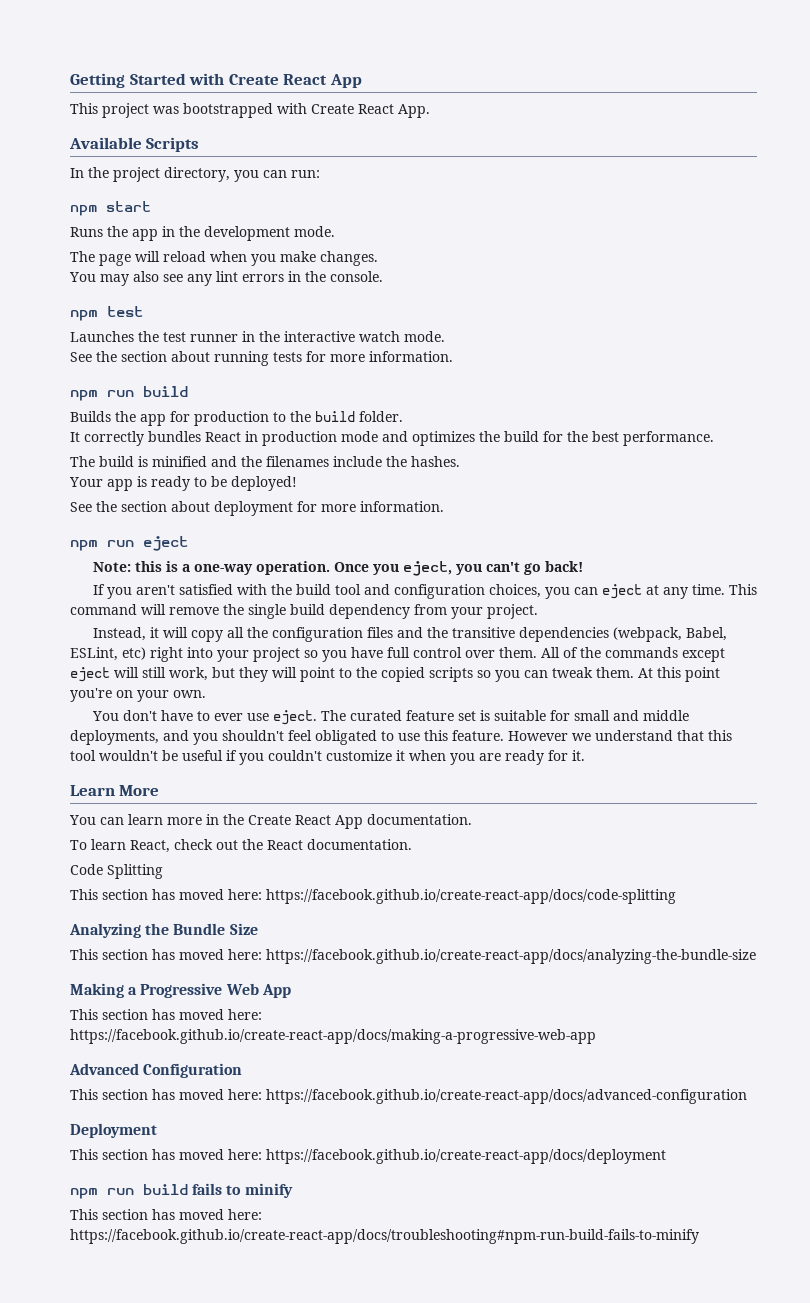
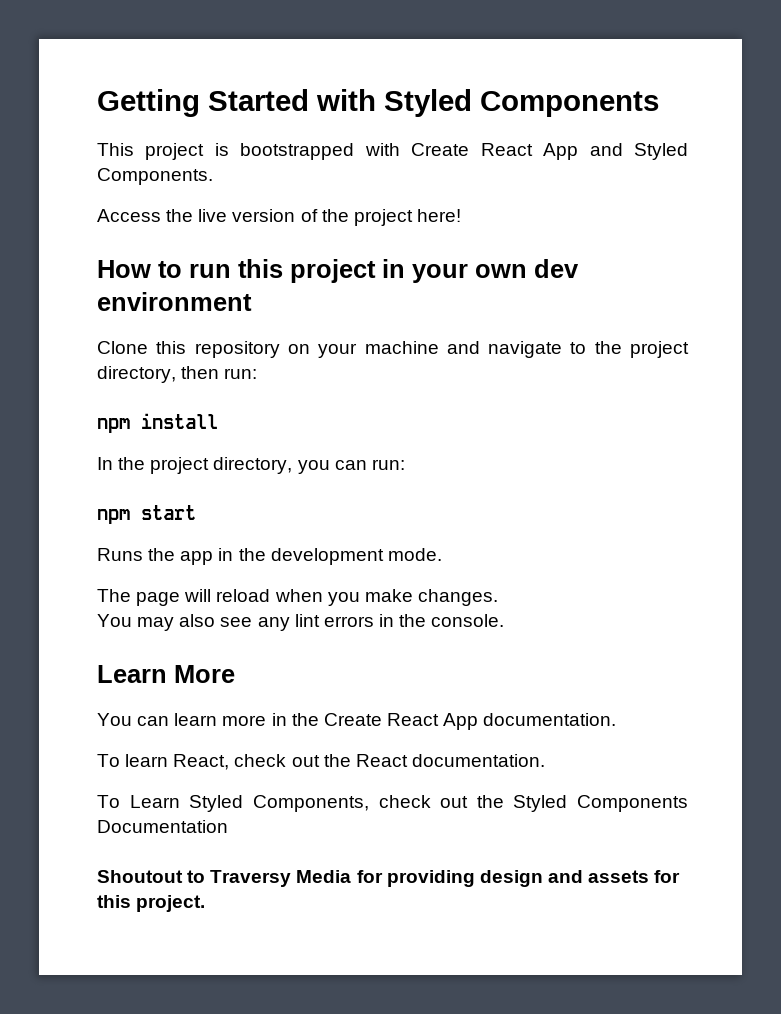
- Getting Started with Create React App
- This project was bootstrapped with Create React App.
- Available Scripts
+ Getting Started with Styled Components
+ This project is bootstrapped with Create React App and Styled Components.
+ Access the live version of the project here!
+ How to run this project in your own dev environment
+ Clone this repository on your machine and navigate to the project directory, then run:
+ npm install
- npm test
- Launches the test runner in the interactive watch mode.
- See the section about running tests for more information.
- npm run build
- Builds the app for production to the build folder.
- It correctly bundles React in production mode and optimizes the build for the best performance.
- The build is minified and the filenames include the hashes.
- Your app is ready to be deployed!
- See the section about deployment for more information.
- npm run eject
- Note: this is a one-way operation. Once you eject, you can't go back!
- If you aren't satisfied with the build tool and configuration choices, you can eject at any time. This command will remove the single build dependency from your project.
- Instead, it will copy all the configuration files and the transitive dependencies (webpack, Babel, ESLint, etc) right into your project so you have full control over them. All of the commands except eject will still work, but they will point to the copied scripts so you can tweak them. At this point you're on your own.
- You don't have to ever use eject. The curated feature set is suitable for small and middle deployments, and you shouldn't feel obligated to use this feature. However we understand that this tool wouldn't be useful if you couldn't customize it when you are ready for it.
- Code Splitting
- This section has moved here: https://facebook.github.io/create-react-app/docs/code-splitting
- Analyzing the Bundle Size
- This section has moved here: https://facebook.github.io/create-react-app/docs/analyzing-the-bundle-size
- Making a Progressive Web App
- This section has moved here: https://facebook.github.io/create-react-app/docs/making-a-progressive-web-app
- Advanced Configuration
- This section has moved here: https://facebook.github.io/create-react-app/docs/advanced-configuration
- Deployment
- This section has moved here: https://facebook.github.io/create-react-app/docs/deployment
- npm run build fails to minify
- This section has moved here: https://facebook.github.io/create-react-app/docs/troubleshooting#npm-run-build-fails-to-minify
+ To Learn Styled Components, check out the Styled Components Documentation
+ Shoutout to Traversy Media for providing design and assets for this project.

